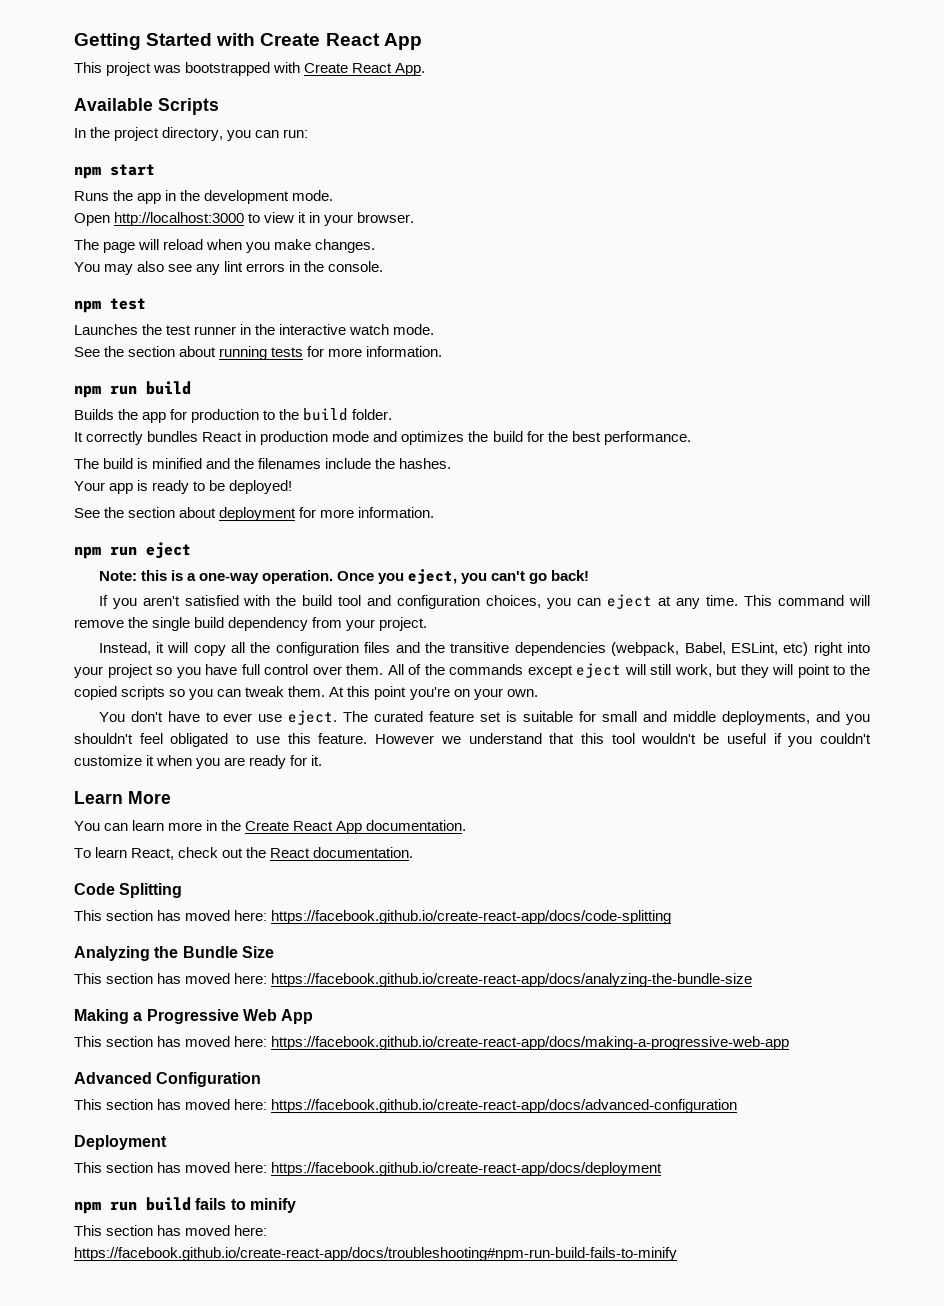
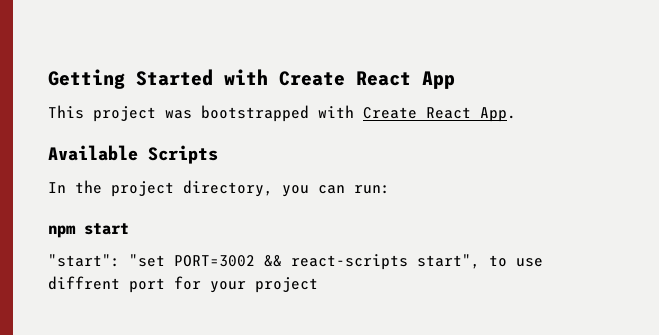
- Runs the app in the development mode.
- Open http://localhost:3000 to view it in your browser.
- The page will reload when you make changes.
- You may also see any lint errors in the console.
- npm test
- Launches the test runner in the interactive watch mode.
- See the section about running tests for more information.
- npm run build
- Builds the app for production to the build folder.
- It correctly bundles React in production mode and optimizes the build for the best performance.
- The build is minified and the filenames include the hashes.
- Your app is ready to be deployed!
- See the section about deployment for more information.
- npm run eject
- Note: this is a one-way operation. Once you eject, you can't go back!
- If you aren't satisfied with the build tool and configuration choices, you can eject at any time. This command will remove the single build dependency from your project.
- Instead, it will copy all the configuration files and the transitive dependencies (webpack, Babel, ESLint, etc) right into your project so you have full control over them. All of the commands except eject will still work, but they will point to the copied scripts so you can tweak them. At this point you're on your own.
- You don't have to ever use eject. The curated feature set is suitable for small and middle deployments, and you shouldn't feel obligated to use this feature. However we understand that this tool wouldn't be useful if you couldn't customize it when you are ready for it.
- Learn More
- You can learn more in the Create React App documentation.
- To learn React, check out the React documentation.
- Code Splitting
- This section has moved here: https://facebook.github.io/create-react-app/docs/code-splitting
- Analyzing the Bundle Size
- This section has moved here: https://facebook.github.io/create-react-app/docs/analyzing-the-bundle-size
- Making a Progressive Web App
- This section has moved here: https://facebook.github.io/create-react-app/docs/making-a-progressive-web-app
- Advanced Configuration
- This section has moved here: https://facebook.github.io/create-react-app/docs/advanced-configuration
- Deployment
- This section has moved here: https://facebook.github.io/create-react-app/docs/deployment
- npm run build fails to minify
- This section has moved here: https://facebook.github.io/create-react-app/docs/troubleshooting#npm-run-build-fails-to-minify
+ "start": "set PORT=3002 && react-scripts start", to use diffrent port for your project

